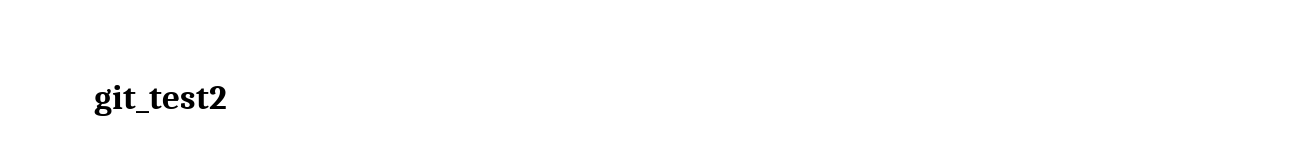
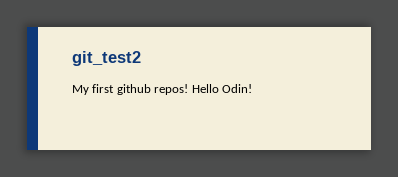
+ My first github repos! Hello Odin!

